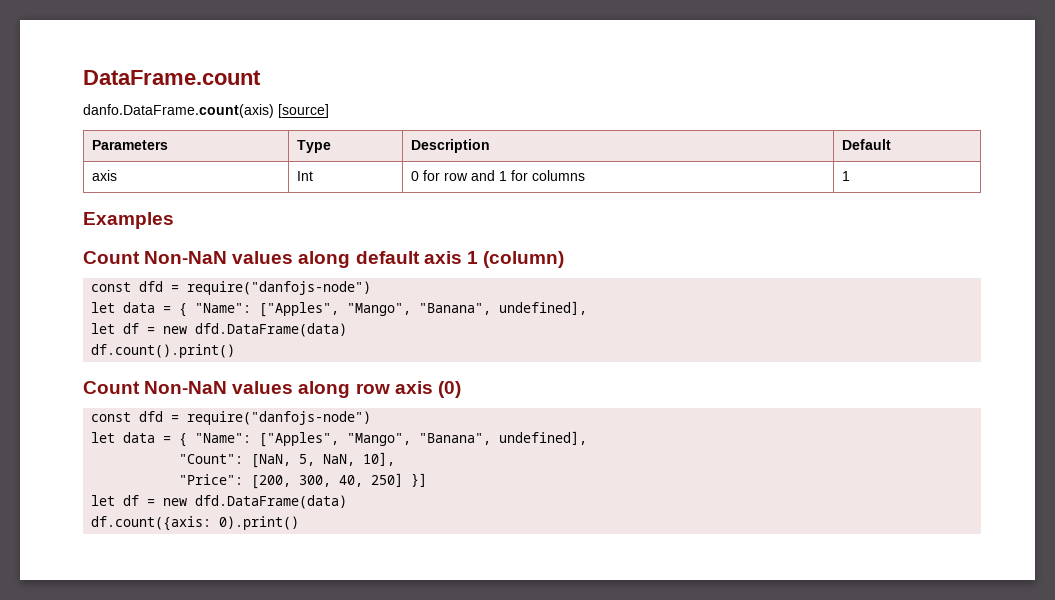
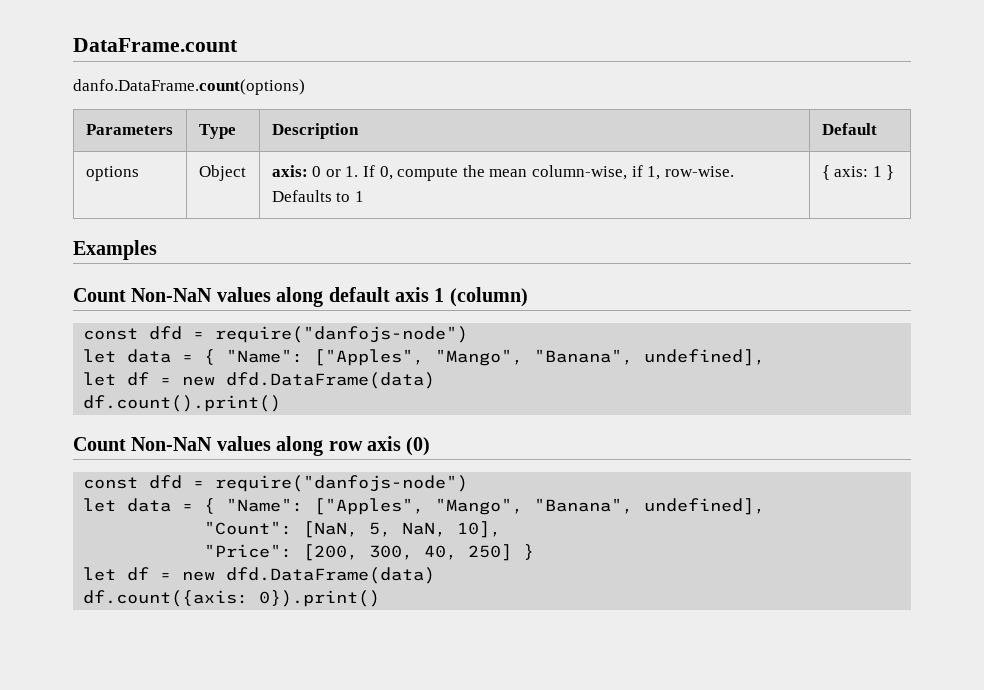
- danfo.DataFrame.count(axis) [source]
+ danfo.DataFrame.count(options)
- axis | Int | 0 for row and 1 for columns | 1
+ options | Object | axis: 0 or 1. If 0, compute the mean column-wise, if 1, row-wise. Defaults to 1 | { axis: 1 }
- "Price": [200, 300, 40, 250] }]
+ "Price": [200, 300, 40, 250] }
- df.count({axis: 0).print()
+ df.count({axis: 0}).print()

